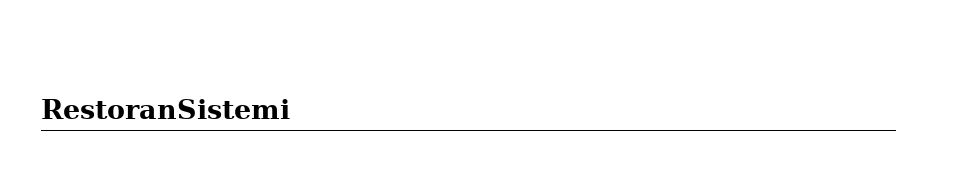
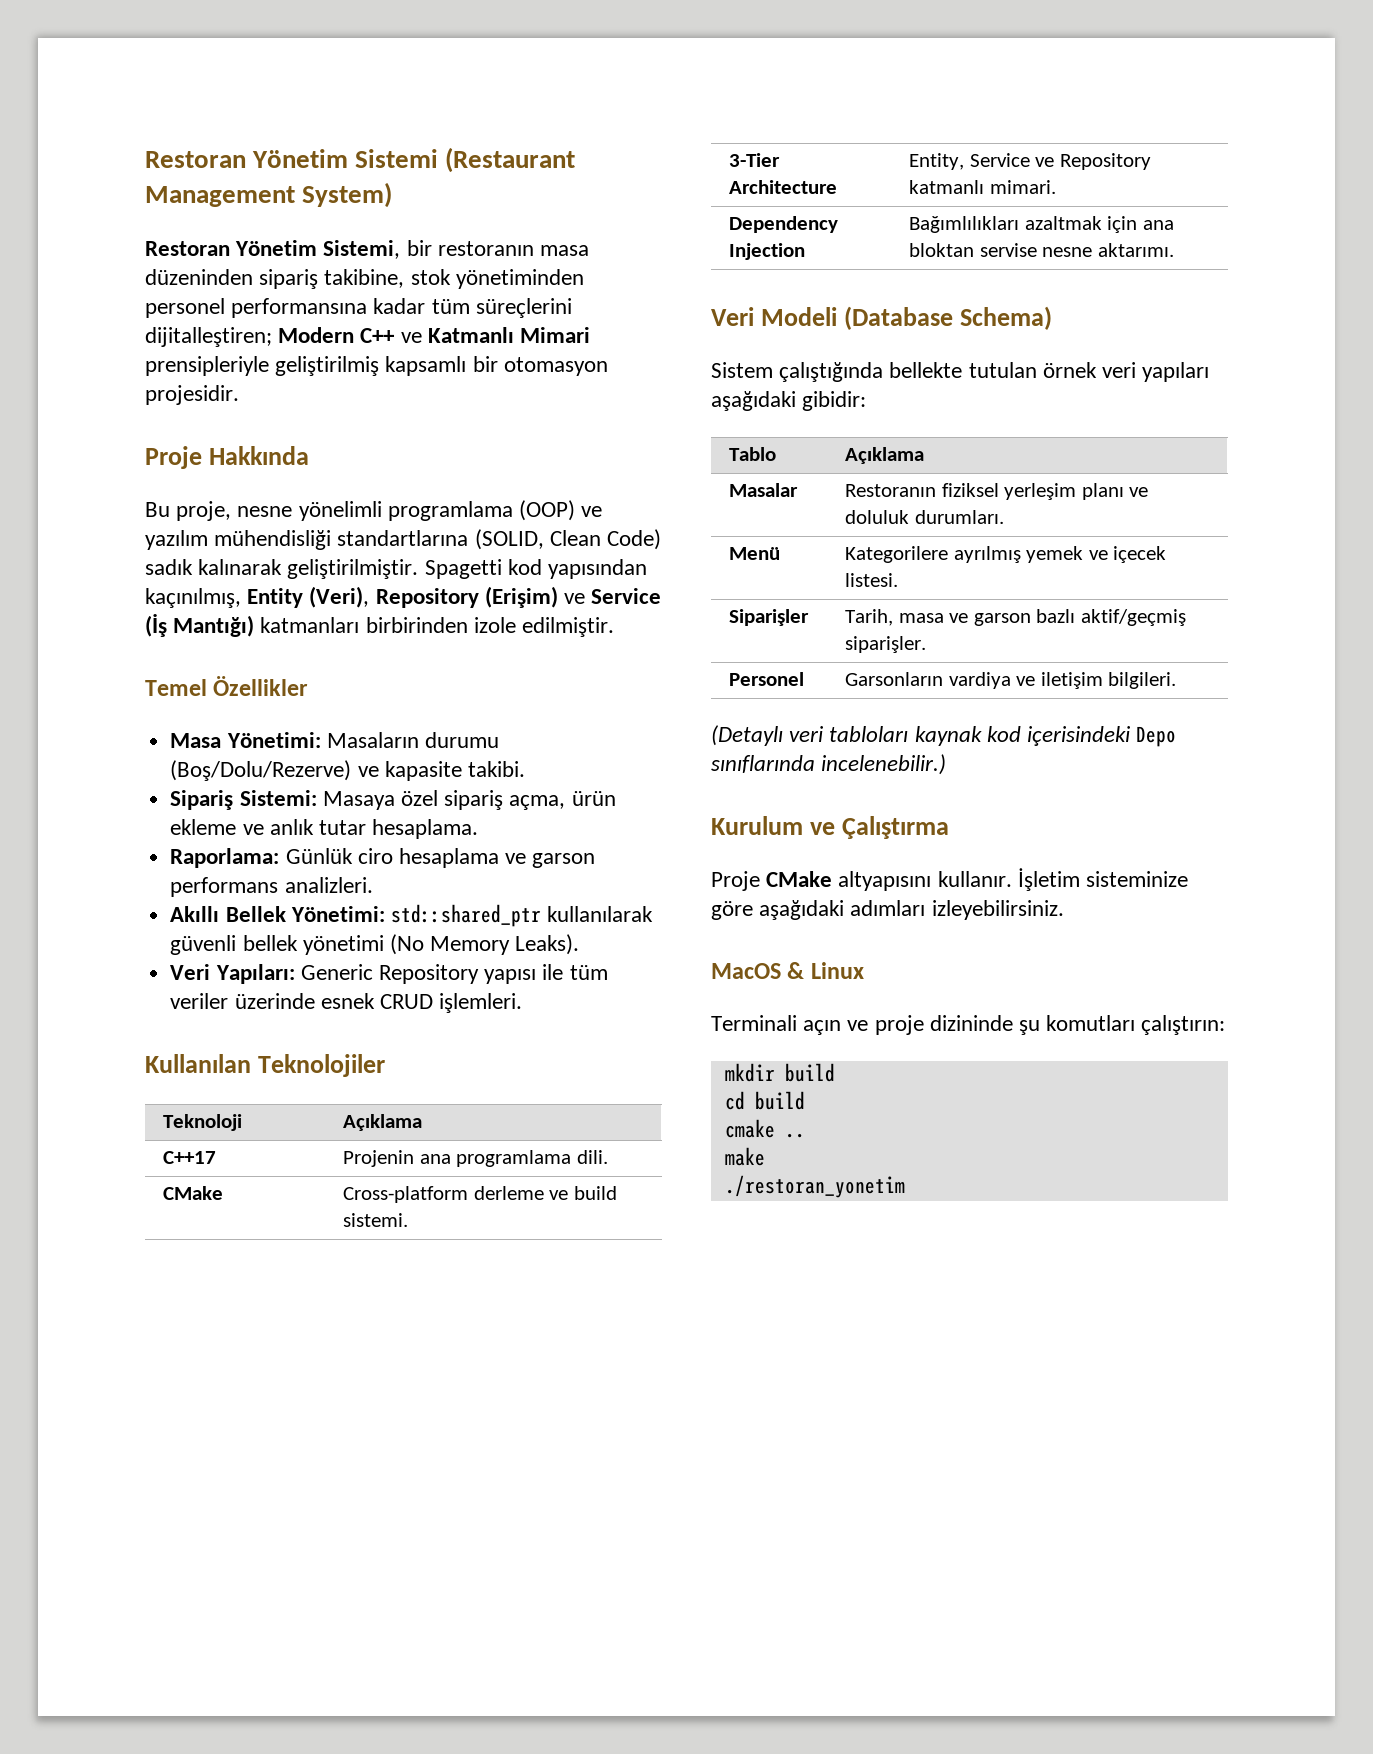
- RestoranSistemi
+ Restoran Yönetim Sistemi (Restaurant Management System)
+ Restoran Yönetim Sistemi, bir restoranın masa düzeninden sipariş takibine, stok yönetiminden personel performansına kadar tüm süreçlerini dijitalleştiren; Modern C++ ve Katmanlı Mimari prensipleriyle geliştirilmiş kapsamlı bir otomasyon projesidir.
+ Proje Hakkında
+ Bu proje, nesne yönelimli programlama (OOP) ve yazılım mühendisliği standartlarına (SOLID, Clean Code) sadık kalınarak geliştirilmiştir. Spagetti kod yapısından kaçınılmış, Entity (Veri), Repository (Erişim) ve Service (İş Mantığı) katmanları birbirinden izole edilmiştir.
+ Temel Özellikler
+ Masa Yönetimi: Masaların durumu (Boş/Dolu/Rezerve) ve kapasite takibi.
+ Sipariş Sistemi: Masaya özel sipariş açma, ürün ekleme ve anlık tutar hesaplama.
+ Raporlama: Günlük ciro hesaplama ve garson performans analizleri.
+ Akıllı Bellek Yönetimi: std::shared_ptr kullanılarak güvenli bellek yönetimi (No Memory Leaks).
+ Veri Yapıları: Generic Repository yapısı ile tüm veriler üzerinde esnek CRUD işlemleri.
+ Kullanılan Teknolojiler
+ Teknoloji | Açıklama
+ C++17 | Projenin ana programlama dili.
+ CMake | Cross-platform derleme ve build sistemi.
+ 3-Tier Architecture | Entity, Service ve Repository katmanlı mimari.
+ Dependency Injection | Bağımlılıkları azaltmak için ana bloktan servise nesne aktarımı.
+ Veri Modeli (Database Schema)
+ Sistem çalıştığında bellekte tutulan örnek veri yapıları aşağıdaki gibidir:
+ Tablo | Açıklama
+ Masalar | Restoranın fiziksel yerleşim planı ve doluluk durumları.
+ Menü | Kategorilere ayrılmış yemek ve içecek listesi.
+ Siparişler | Tarih, masa ve garson bazlı aktif/geçmiş siparişler.
+ Personel | Garsonların vardiya ve iletişim bilgileri.
+ (Detaylı veri tabloları kaynak kod içerisindeki Depo sınıflarında incelenebilir.)
+ Kurulum ve Çalıştırma
+ Proje CMake altyapısını kullanır. İşletim sisteminize göre aşağıdaki adımları izleyebilirsiniz.
+ MacOS & Linux
+ Terminali açın ve proje dizininde şu komutları çalıştırın:
+ mkdir build
+ cd build
+ cmake ..
+ make
+ ./restoran_yonetim

